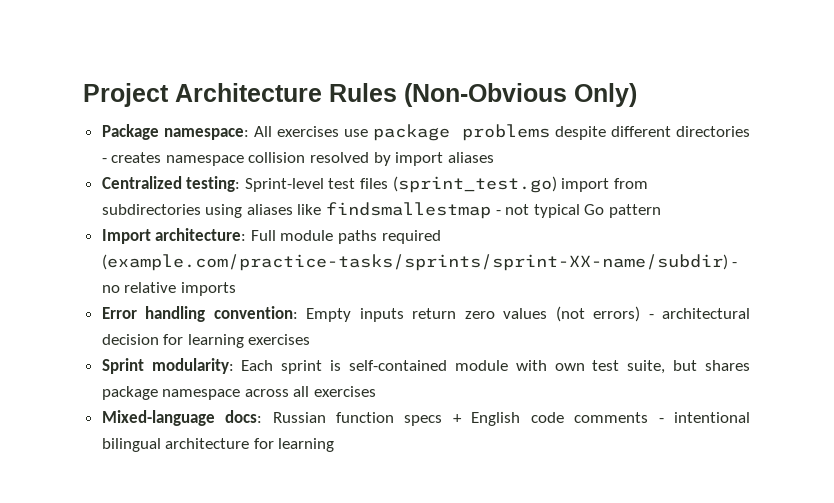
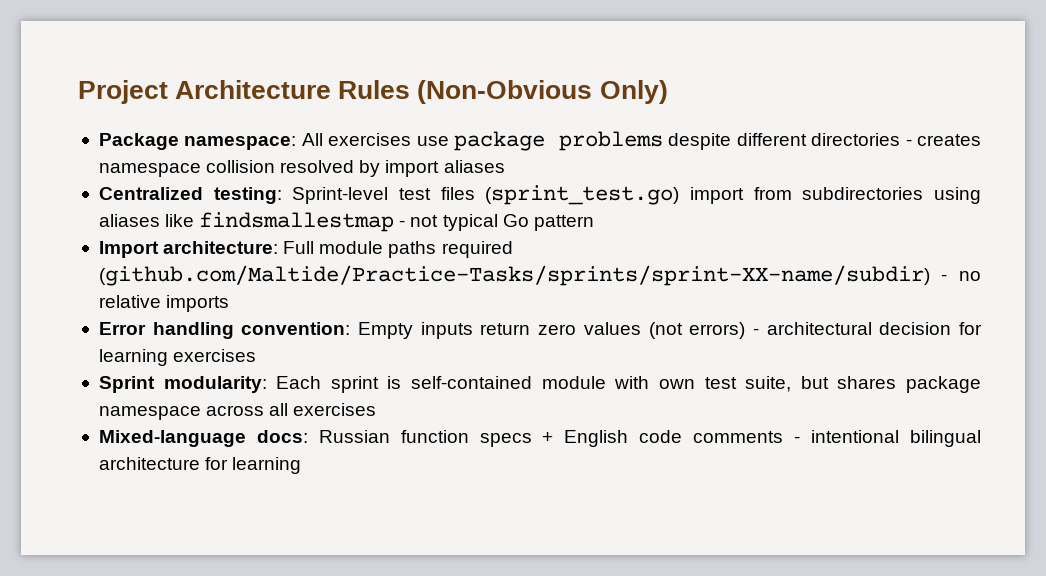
- Import architecture: Full module paths required (example.com/practice-tasks/sprints/sprint-XX-name/subdir) - no relative imports
+ Import architecture: Full module paths required (github.com/Maltide/Practice-Tasks/sprints/sprint-XX-name/subdir) - no relative imports

